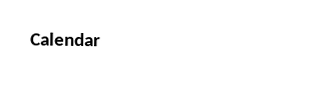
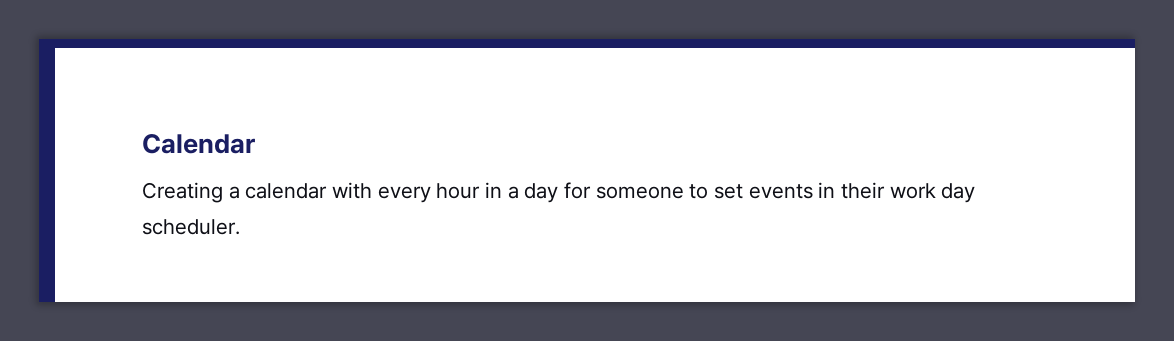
+ Creating a calendar with every hour in a day for someone to set events in their work day scheduler.

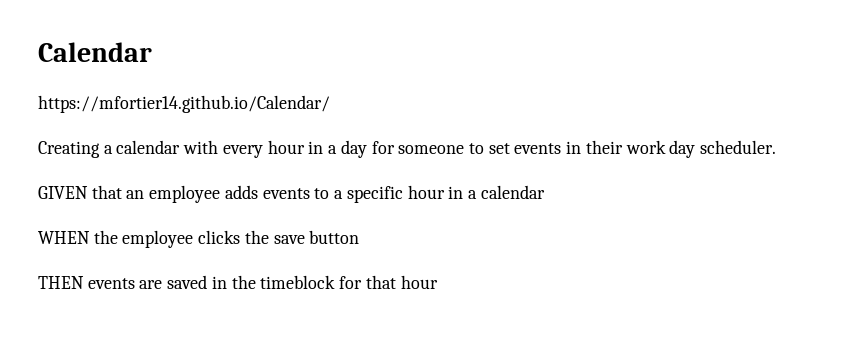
+ https://mfortier14.github.io/Calendar/
+ GIVEN that an employee adds events to a specific hour in a calendar
+ WHEN the employee clicks the save button
+ THEN events are saved in the timeblock for that hour

